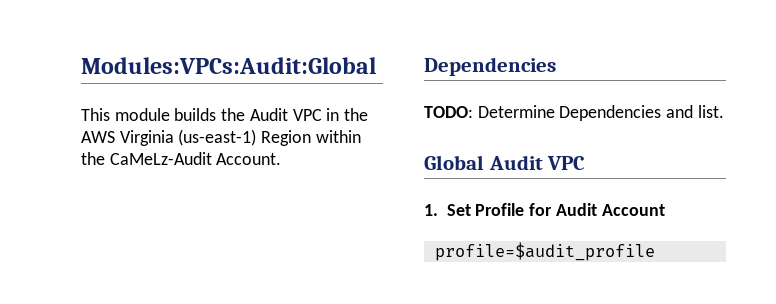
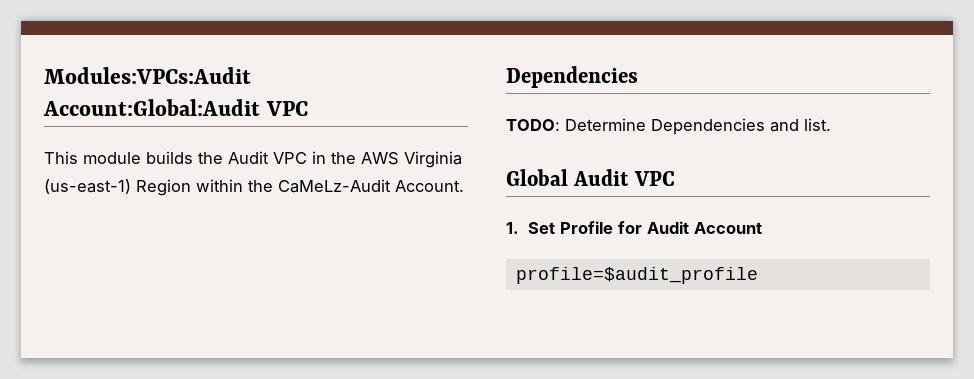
- Modules:VPCs:Audit:Global
+ Modules:VPCs:Audit Account:Global:Audit VPC

